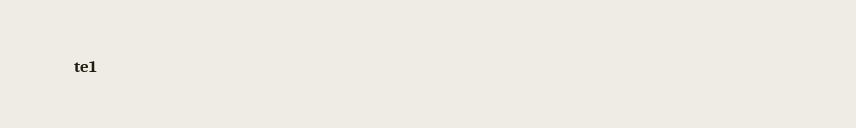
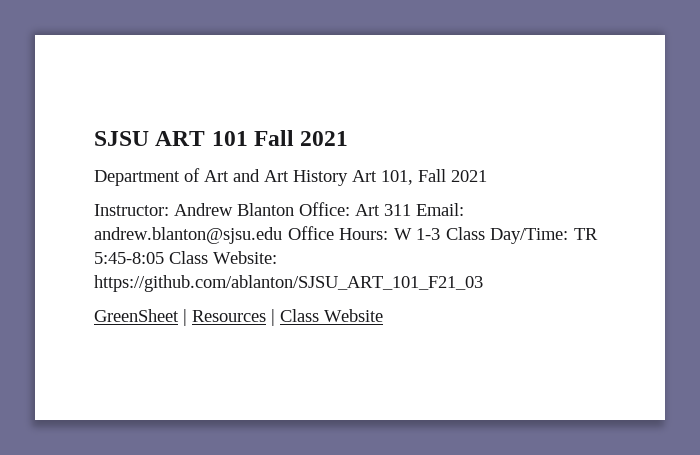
- te1
+ SJSU ART 101 Fall 2021
+ Department of Art and Art History Art 101, Fall 2021
+ Instructor: Andrew Blanton Office: Art 311 Email: andrew.blanton@sjsu.edu Office Hours: W 1-3 Class Day/Time: TR 5:45-8:05 Class Website: https://github.com/ablanton/SJSU_ART_101_F21_03
+ GreenSheet | Resources | Class Website

